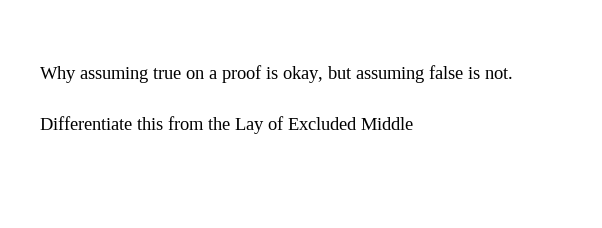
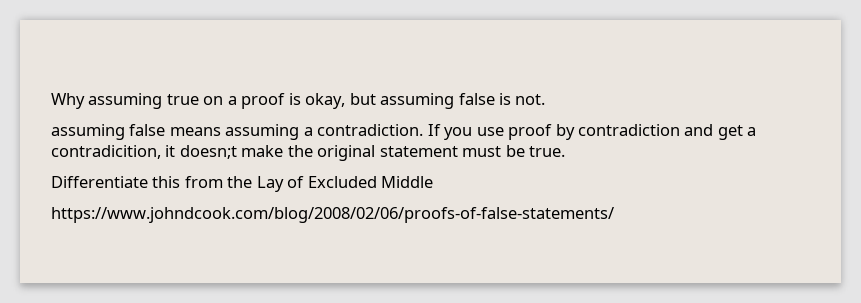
+ assuming false means assuming a contradiction. If you use proof by contradiction and get a contradicition, it doesn;t make the original statement must be true.
+ https://www.johndcook.com/blog/2008/02/06/proofs-of-false-statements/

